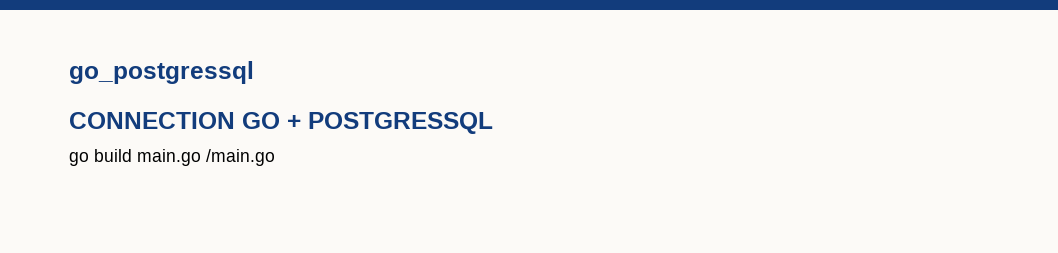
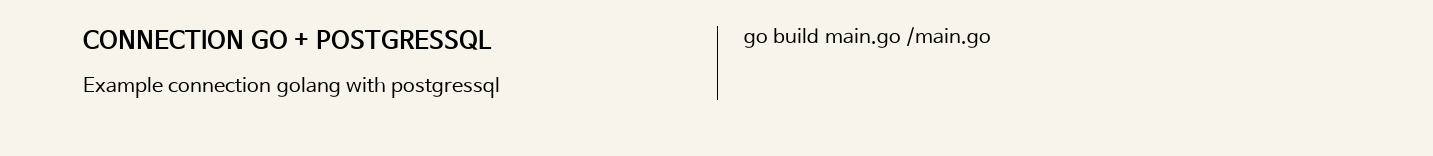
- go_postgressql
+ Example connection golang with postgressql

